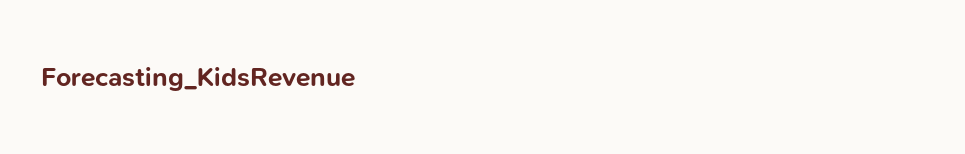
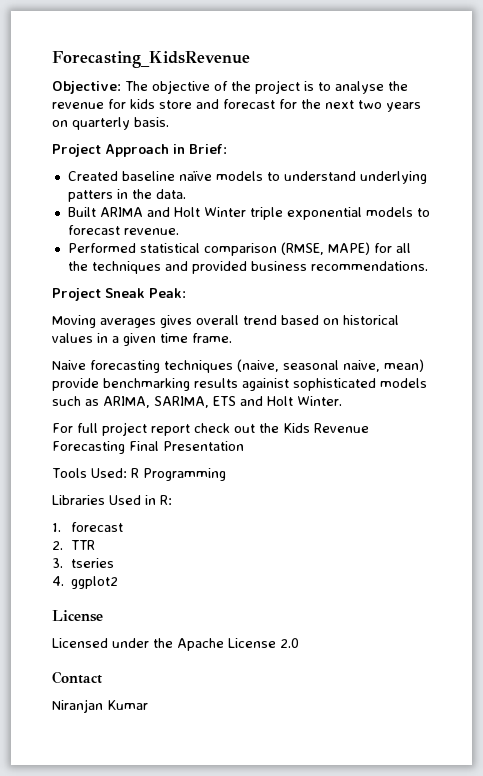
+ Objective: The objective of the project is to analyse the revenue for kids store and forecast for the next two years on quarterly basis.
+ Project Approach in Brief:
+ Created baseline naïve models to understand underlying patters in the data.
+ Built ARIMA and Holt Winter triple exponential models to forecast revenue.
+ Performed statistical comparison (RMSE, MAPE) for all the techniques and provided business recommendations.
+ Project Sneak Peak:
+ Moving averages gives overall trend based on historical values in a given time frame.
+ Naive forecasting techniques (naive, seasonal naive, mean) provide benchmarking results againist sophisticated models such as ARIMA, SARIMA, ETS and Holt Winter.
+ For full project report check out the Kids Revenue Forecasting Final Presentation
+ Tools Used: R Programming
+ Libraries Used in R:
+ 1. forecast
+ 2. TTR
+ 3. tseries
+ 4. ggplot2
+ License
+ Licensed under the Apache License 2.0
+ Contact
+ Niranjan Kumar

